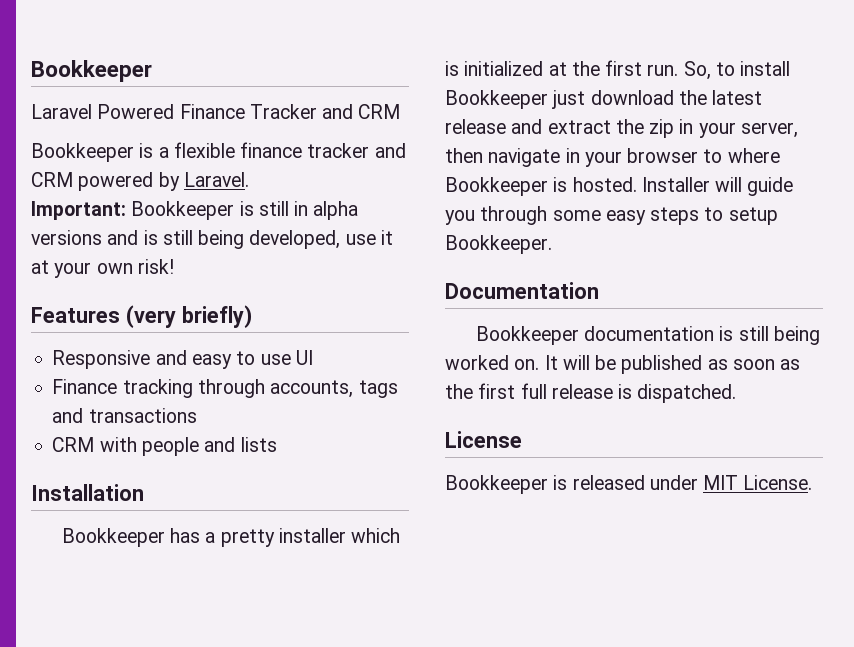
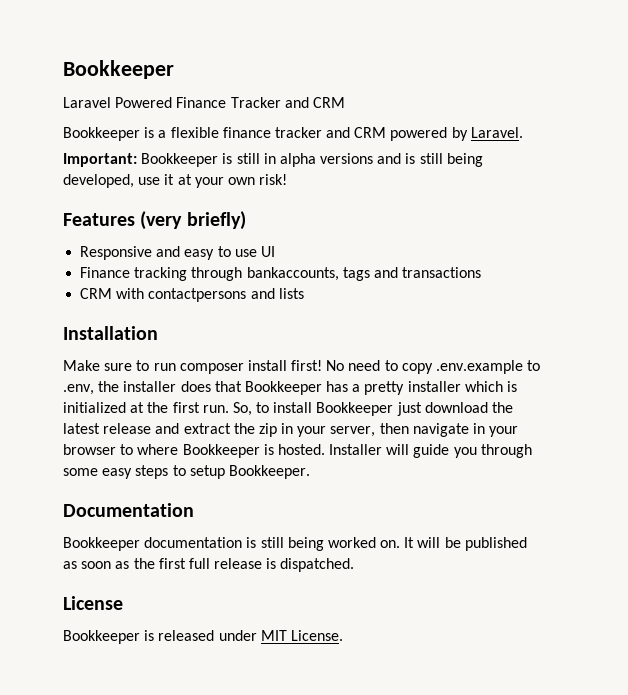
- Finance tracking through accounts, tags and transactions
+ Finance tracking through bankaccounts, tags and transactions
- CRM with people and lists
+ CRM with contactpersons and lists
- Bookkeeper has a pretty installer which is initialized at the first run.
+ Make sure to run composer install first! No need to copy .env.example to .env, the installer does that Bookkeeper has a pretty installer which is initialized at the first run.

